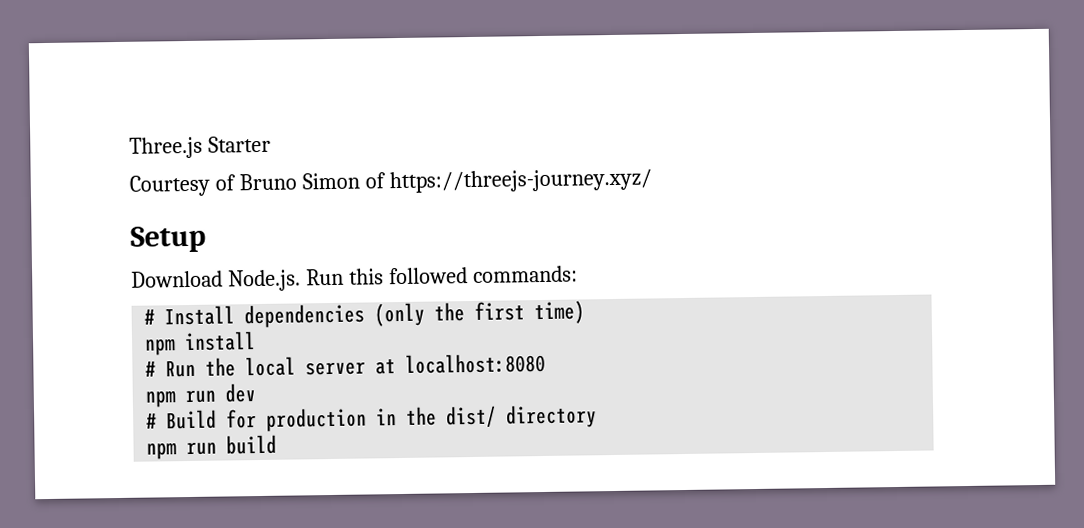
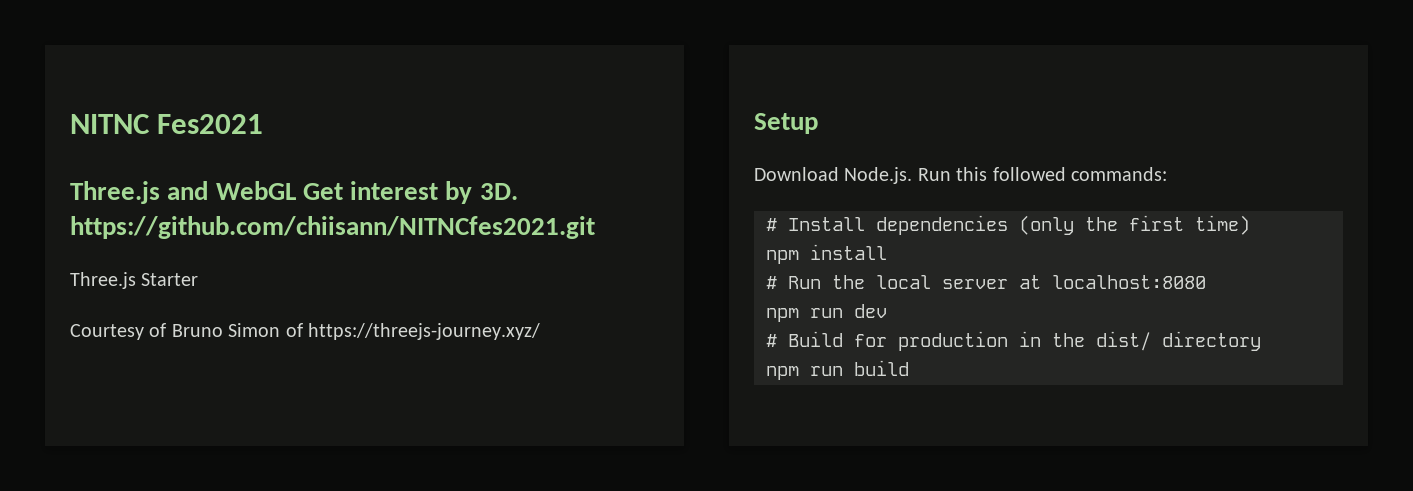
+ NITNC Fes2021
+ Three.js and WebGL Get interest by 3D. https://github.com/chiisann/NITNCfes2021.git

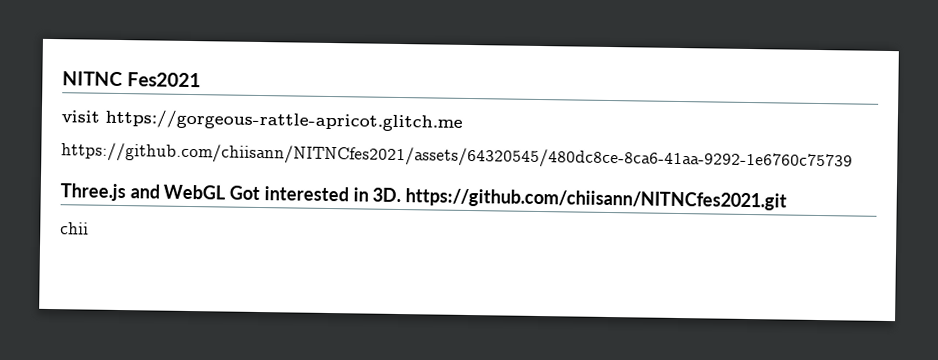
+ visit https://gorgeous-rattle-apricot.glitch.me
+ https://github.com/chiisann/NITNCfes2021/assets/64320545/480dc8ce-8ca6-41aa-9292-1e6760c75739
- Three.js and WebGL Get interest by 3D. https://github.com/chiisann/NITNCfes2021.git
+ Three.js and WebGL Got interested in 3D. https://github.com/chiisann/NITNCfes2021.git
- Three.js Starter
- Courtesy of Bruno Simon of https://threejs-journey.xyz/
- Setup
- Download Node.js. Run this followed commands:
- # Install dependencies (only the first time)
- npm install
- # Run the local server at localhost:8080
- npm run dev
- # Build for production in the dist/ directory
- npm run build
+ chii

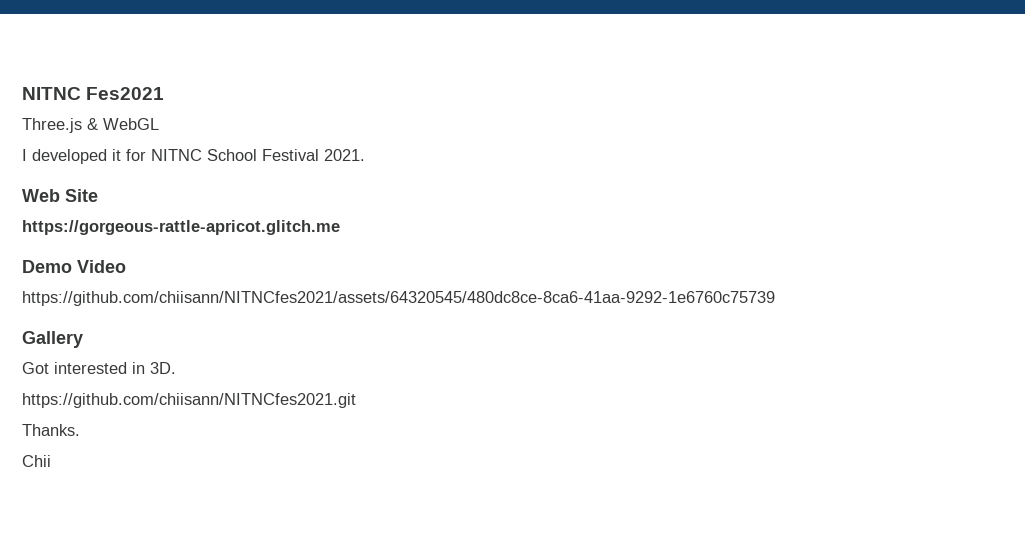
- visit https://gorgeous-rattle-apricot.glitch.me
+ Three.js & WebGL
+ I developed it for NITNC School Festival 2021.
+ Web Site
+ https://gorgeous-rattle-apricot.glitch.me
+ Demo Video
- Three.js and WebGL Got interested in 3D. https://github.com/chiisann/NITNCfes2021.git
+ Gallery
+ Got interested in 3D.
+ https://github.com/chiisann/NITNCfes2021.git
- chii
+ Thanks.
+ Chii

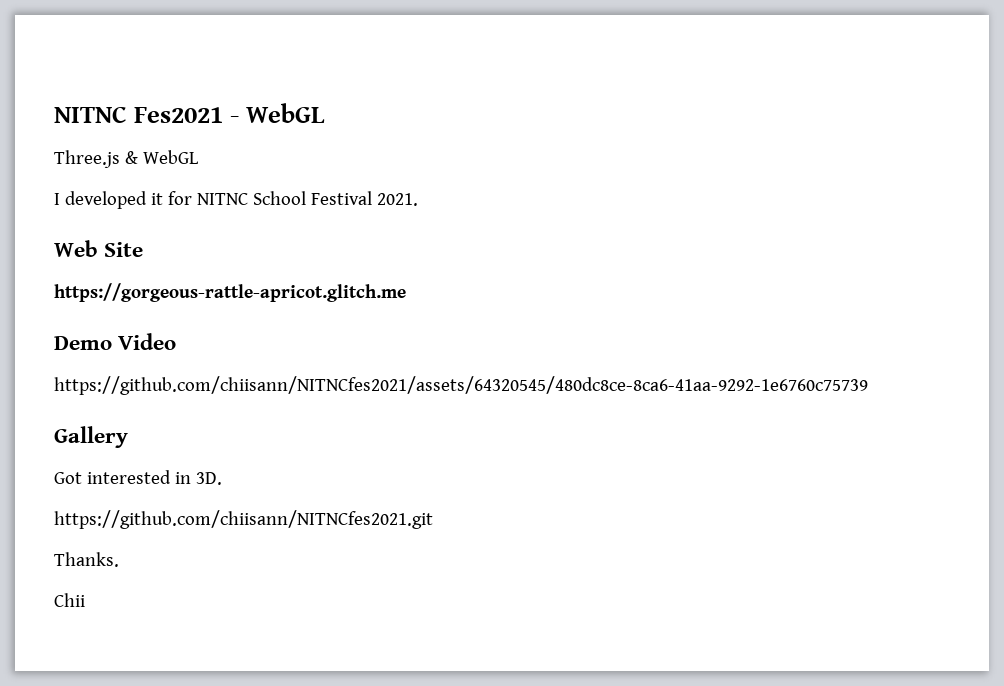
- NITNC Fes2021
+ NITNC Fes2021 - WebGL

